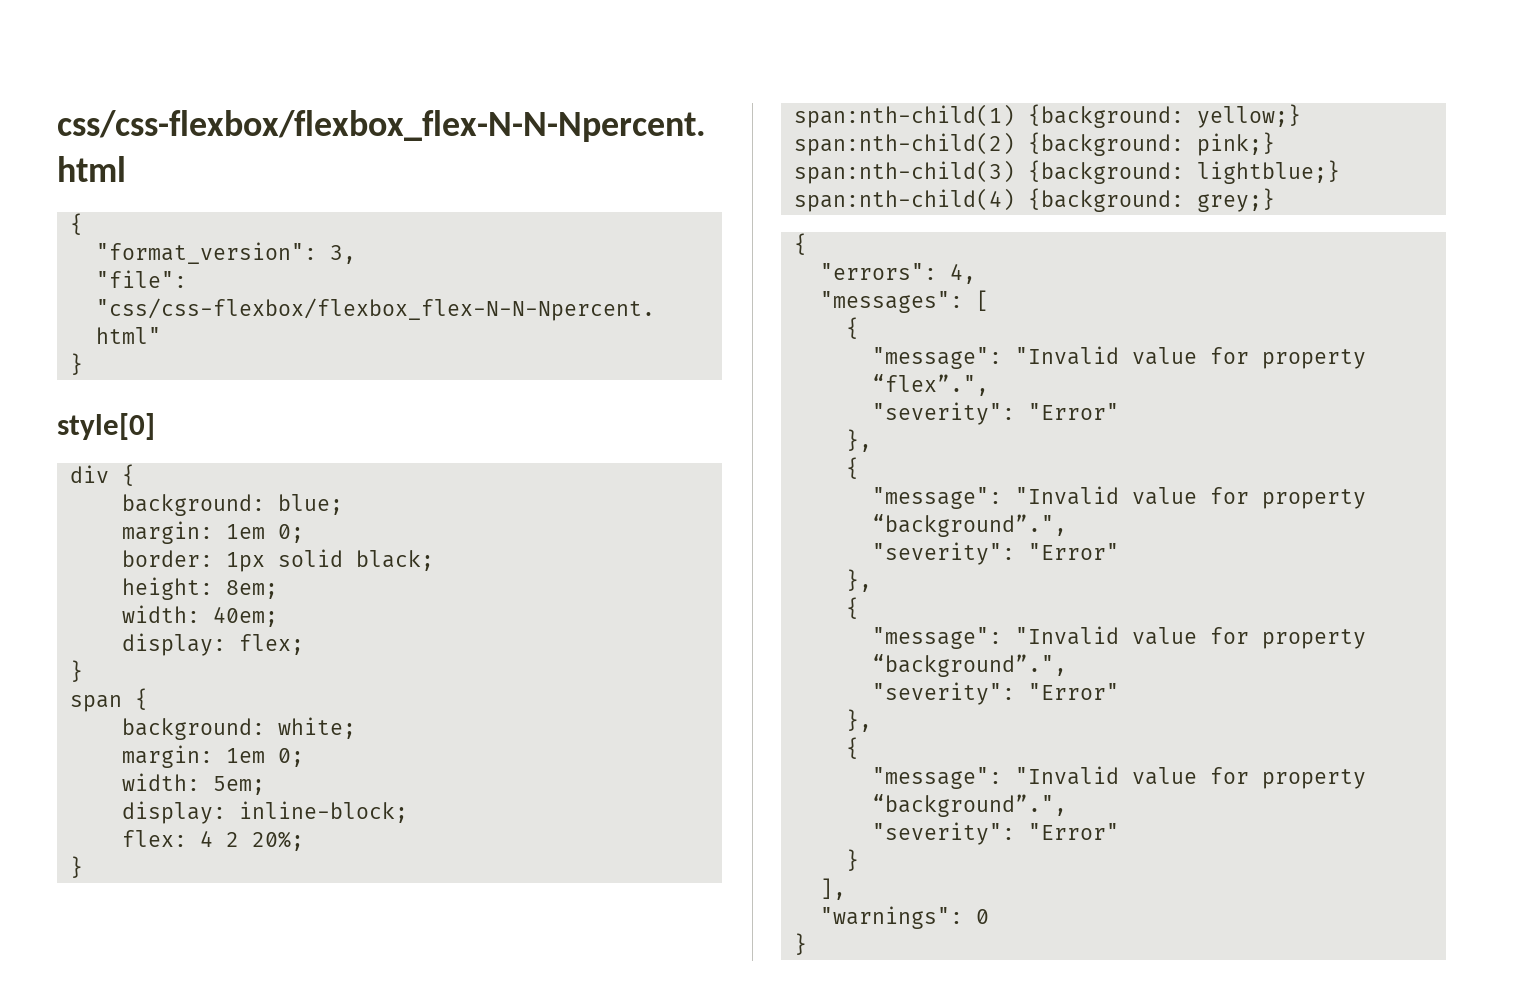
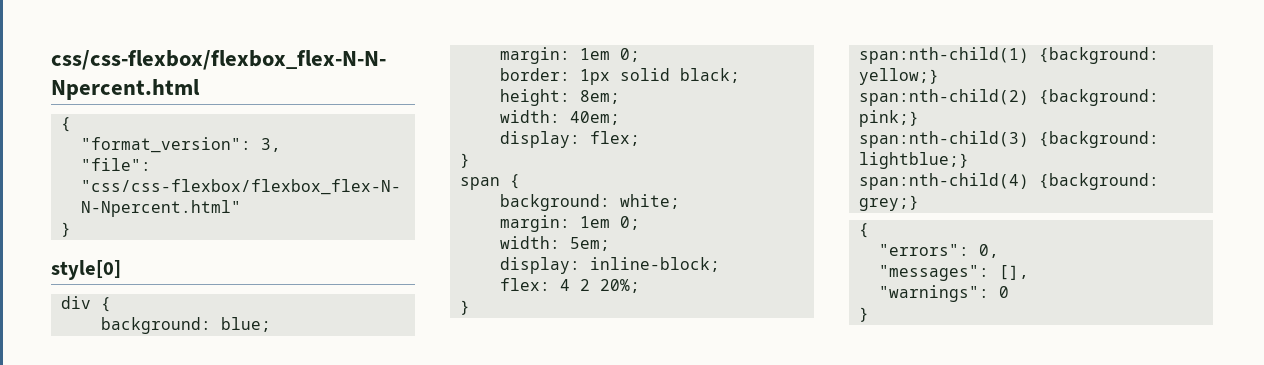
- "errors": 4,
+ "errors": 0,
- "messages": [
- {
- "message": "Invalid value for property “flex”.",
- "severity": "Error"
- },
- {
- "message": "Invalid value for property “background”.",
- "severity": "Error"
- },
- {
- "message": "Invalid value for property “background”.",
- "severity": "Error"
- },
- {
- "message": "Invalid value for property “background”.",
- "severity": "Error"
- }
- ],
+ "messages": [],

